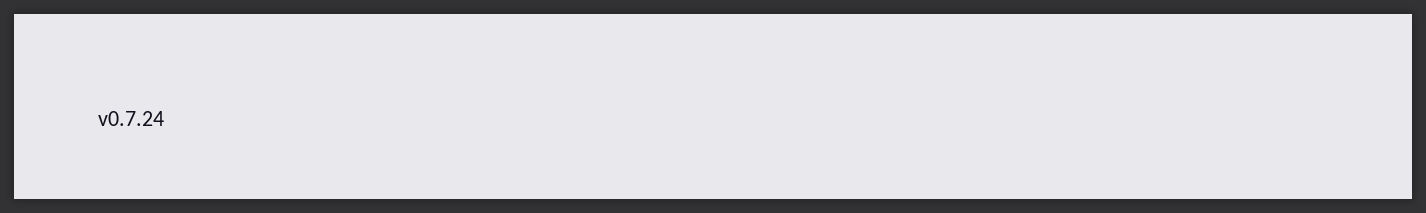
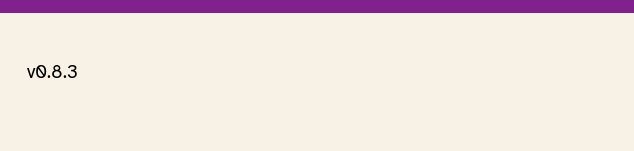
- v0.7.24
+ v0.8.3

